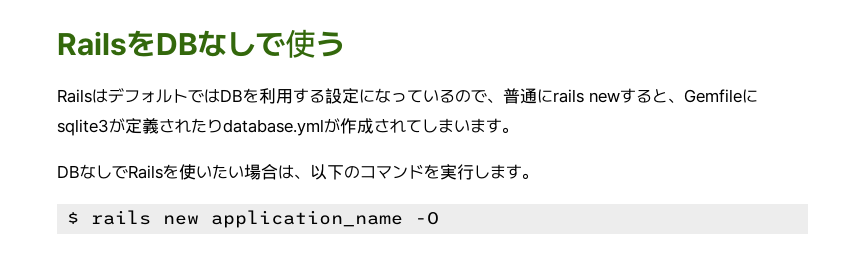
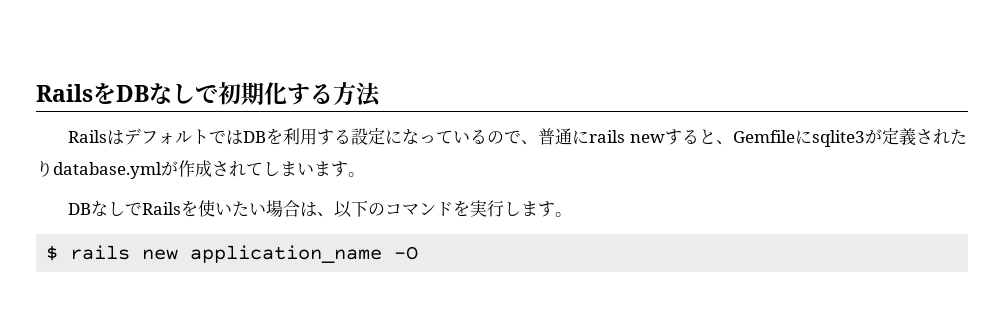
- RailsをDBなしで使う
+ RailsをDBなしで初期化する方法

